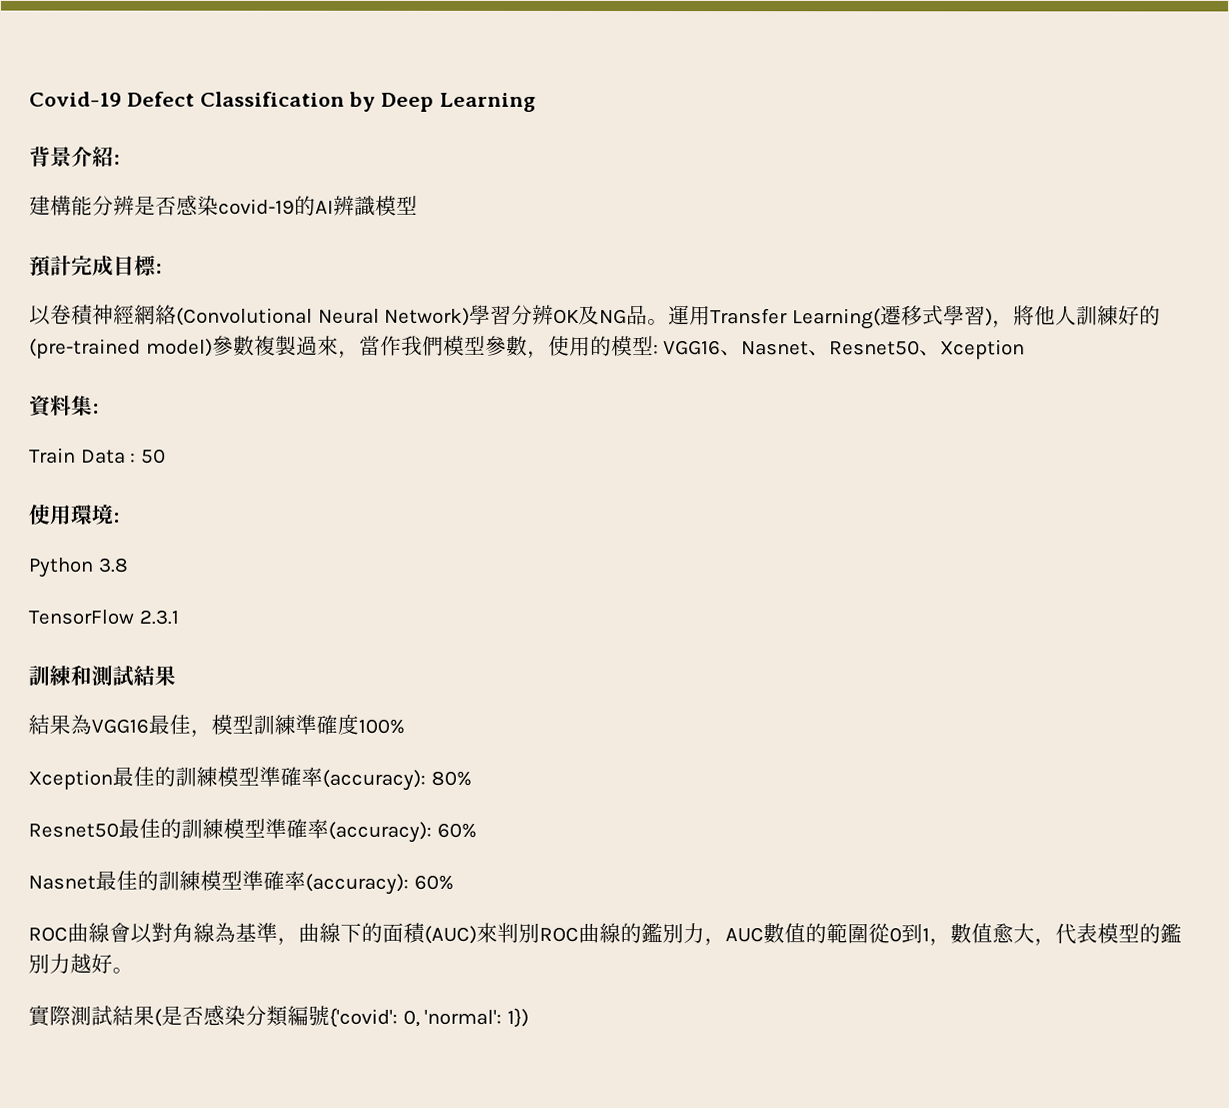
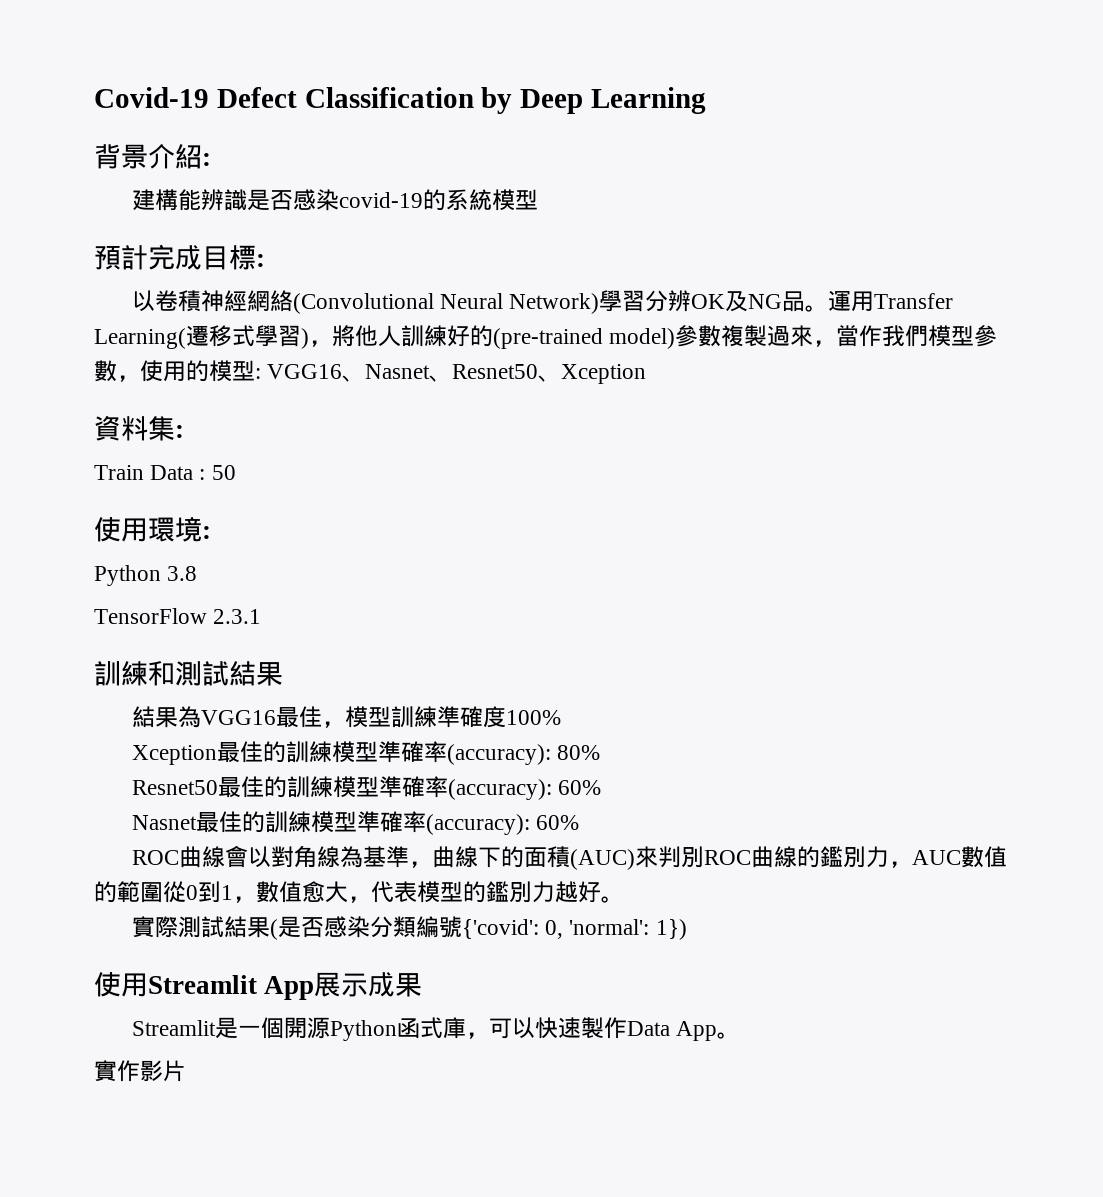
- 建構能分辨是否感染covid-19的AI辨識模型
+ 建構能辨識是否感染covid-19的系統模型
+ 使用Streamlit App展示成果
+ Streamlit是一個開源Python函式庫，可以快速製作Data App。
+ 實作影片

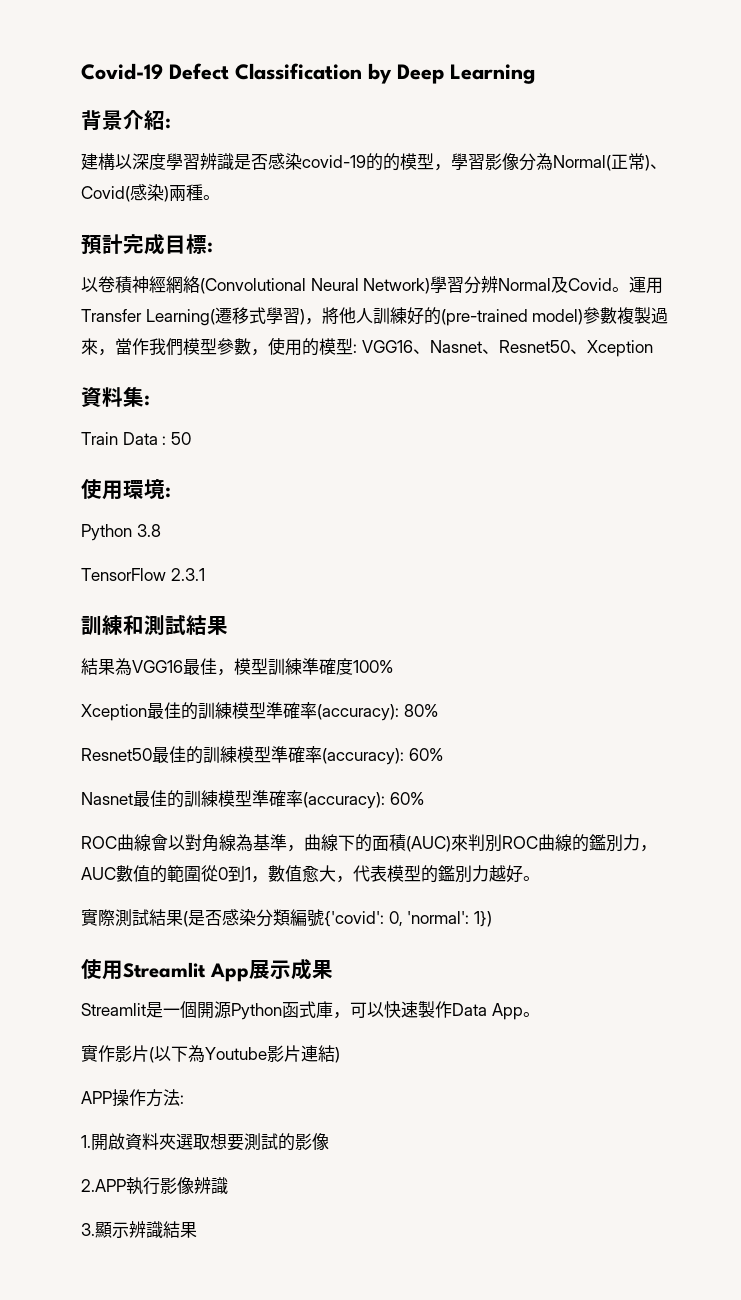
- 建構能辨識是否感染covid-19的系統模型
+ 建構以深度學習辨識是否感染covid-19的的模型，學習影像分為Normal(正常)、Covid(感染)兩種。
- 以卷積神經網絡(Convolutional Neural Network)學習分辨OK及NG品。
+ 以卷積神經網絡(Convolutional Neural Network)學習分辨Normal及Covid。
- 實作影片
+ 實作影片(以下為Youtube影片連結)
+ APP操作方法:
+ 1.開啟資料夾選取想要測試的影像
+ 2.APP執行影像辨識
+ 3.顯示辨識結果

